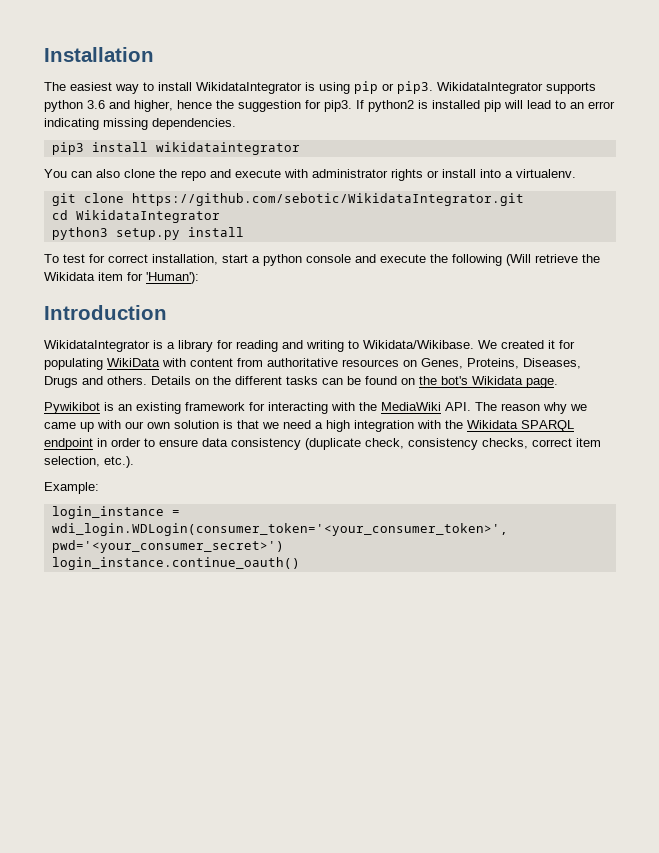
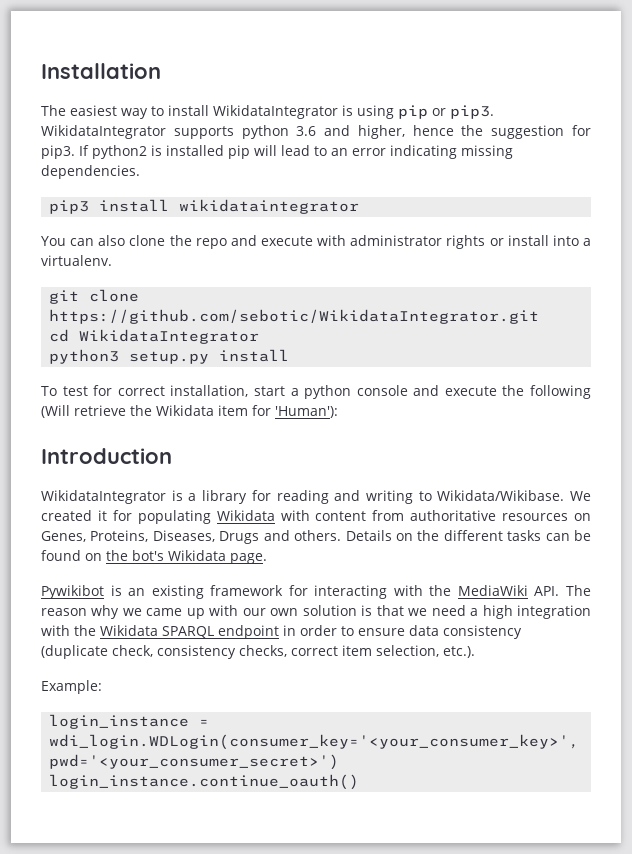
- We created it for populating WikiData with content from authoritative resources on Genes, Proteins, Diseases, Drugs and others.
+ We created it for populating Wikidata with content from authoritative resources on Genes, Proteins, Diseases, Drugs and others.
- login_instance = wdi_login.WDLogin(consumer_token='<your_consumer_token>', pwd='<your_consumer_secret>')
+ login_instance = wdi_login.WDLogin(consumer_key='<your_consumer_key>', pwd='<your_consumer_secret>')

